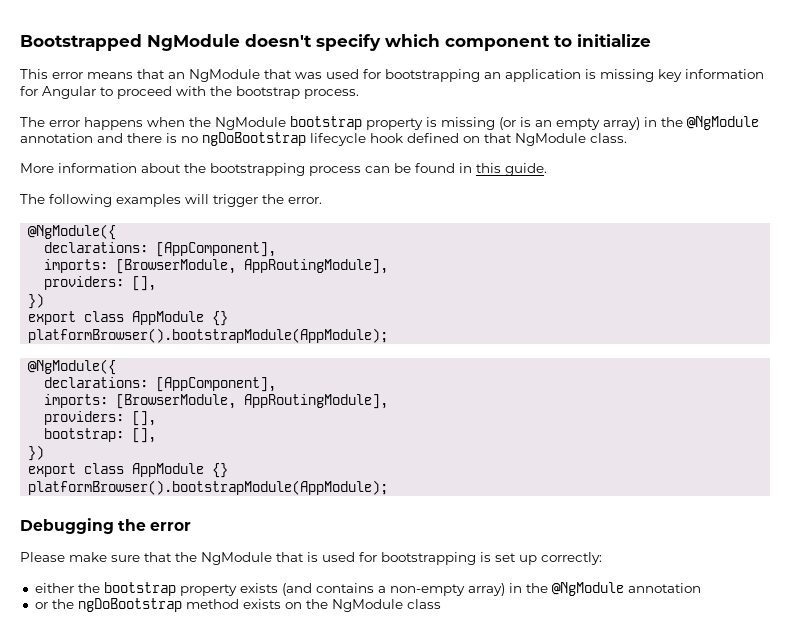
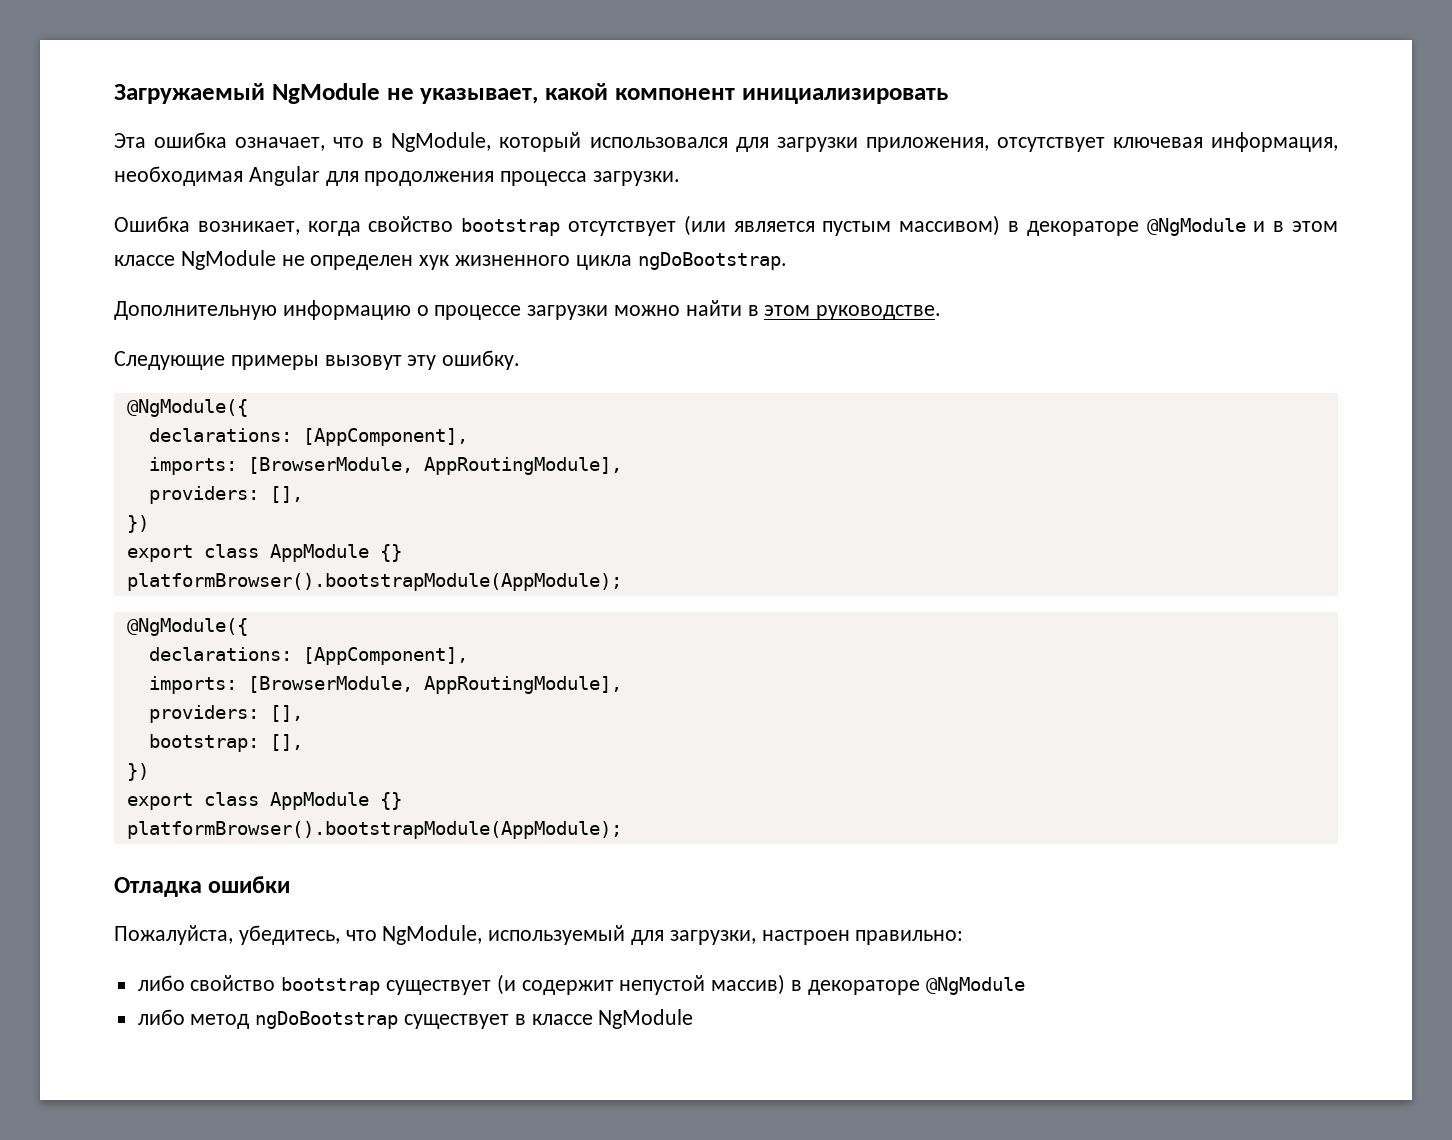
- Bootstrapped NgModule doesn't specify which component to initialize
- This error means that an NgModule that was used for bootstrapping an application is missing key information for Angular to proceed with the bootstrap process.
- The error happens when the NgModule bootstrap property is missing (or is an empty array) in the @NgModule annotation and there is no ngDoBootstrap lifecycle hook defined on that NgModule class.
- More information about the bootstrapping process can be found in this guide.
- The following examples will trigger the error.
+ Загружаемый NgModule не указывает, какой компонент инициализировать
+ Эта ошибка означает, что в NgModule, который использовался для загрузки приложения, отсутствует ключевая информация, необходимая Angular для продолжения процесса загрузки.
+ Ошибка возникает, когда свойство bootstrap отсутствует (или является пустым массивом) в декораторе @NgModule и в этом классе NgModule не определен хук жизненного цикла ngDoBootstrap.
+ Дополнительную информацию о процессе загрузки можно найти в этом руководстве.
+ Следующие примеры вызовут эту ошибку.
- Debugging the error
- Please make sure that the NgModule that is used for bootstrapping is set up correctly:
- either the bootstrap property exists (and contains a non-empty array) in the @NgModule annotation
- or the ngDoBootstrap method exists on the NgModule class
+ Отладка ошибки
+ Пожалуйста, убедитесь, что NgModule, используемый для загрузки, настроен правильно:
+ либо свойство bootstrap существует (и содержит непустой массив) в декораторе @NgModule
+ либо метод ngDoBootstrap существует в классе NgModule

